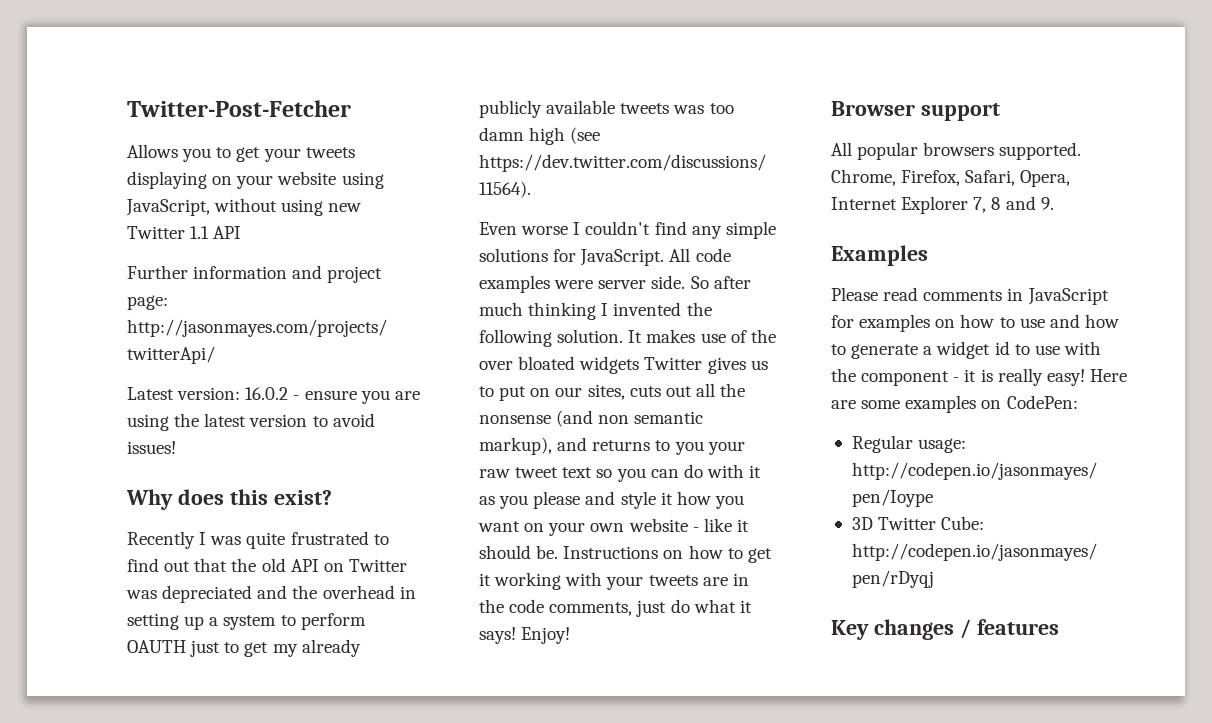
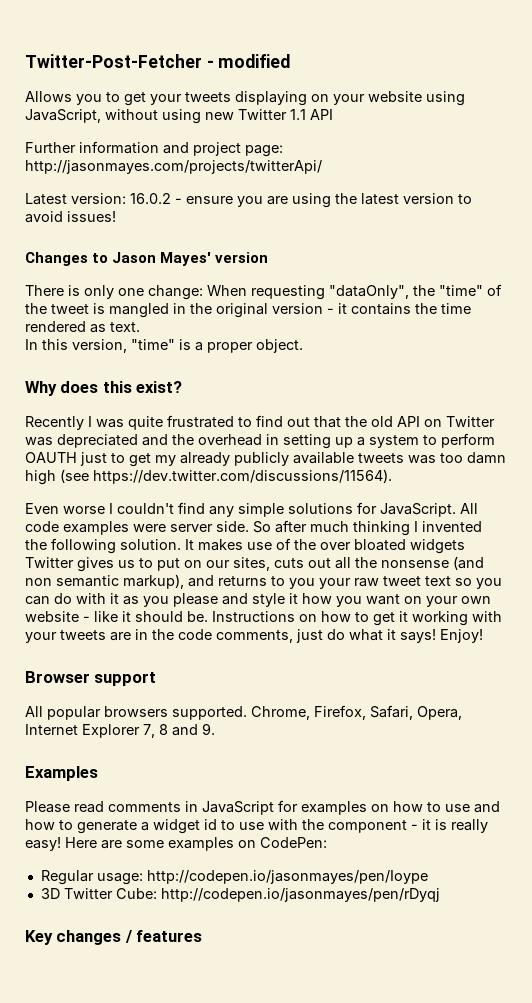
- Twitter-Post-Fetcher
+ Twitter-Post-Fetcher - modified
+ Changes to Jason Mayes' version
+ There is only one change: When requesting "dataOnly", the "time" of the tweet is mangled in the original version - it contains the time rendered as text.
+ In this version, "time" is a proper object.

